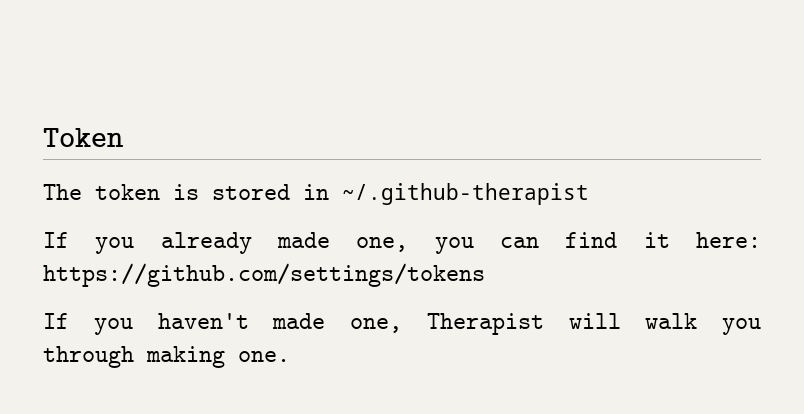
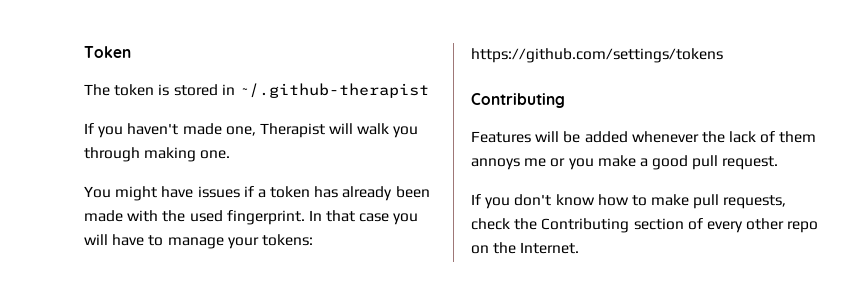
- If you already made one, you can find it here: https://github.com/settings/tokens
+ You might have issues if a token has already been made with the used fingerprint. In that case you will have to manage your tokens: https://github.com/settings/tokens
+ Contributing
+ Features will be added whenever the lack of them annoys me or you make a good pull request.
+ If you don't know how to make pull requests, check the Contributing section of every other repo on the Internet.

